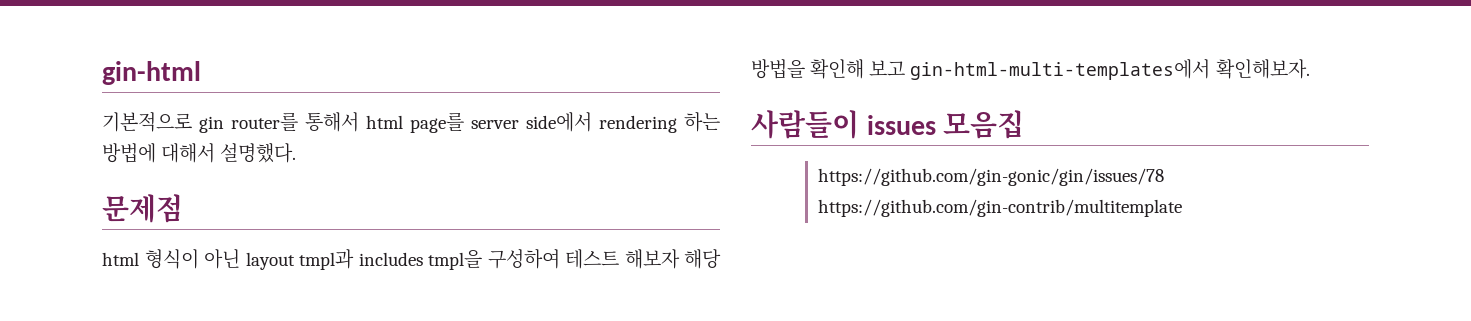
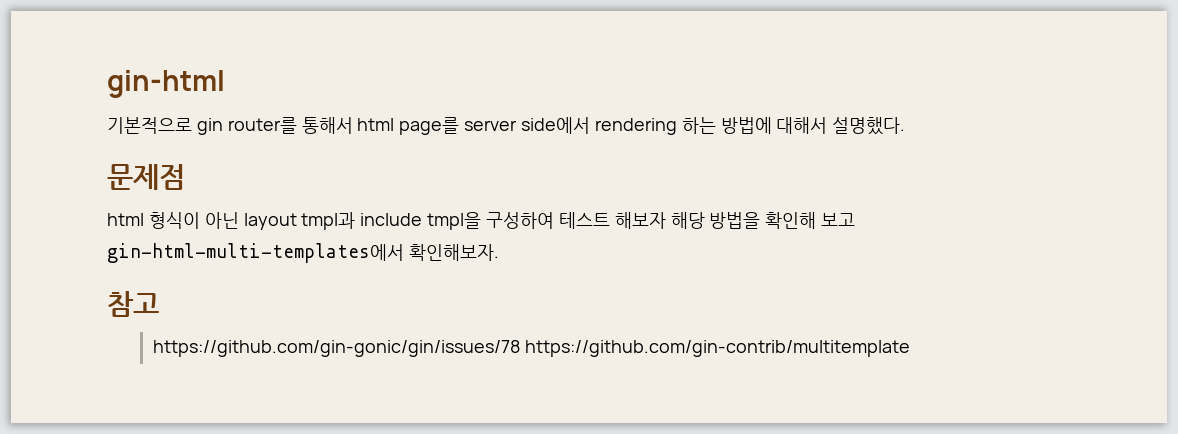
- html 형식이 아닌 layout tmpl과 includes tmpl을 구성하여 테스트 해보자 해당 방법을 확인해 보고 gin-html-multi-templates에서 확인해보자.
+ html 형식이 아닌 layout tmpl과 include tmpl을 구성하여 테스트 해보자 해당 방법을 확인해 보고 gin-html-multi-templates에서 확인해보자.
- 사람들이 issues 모음집
+ 참고

